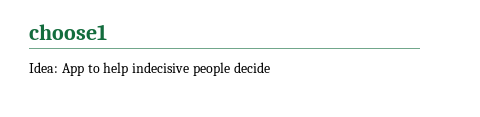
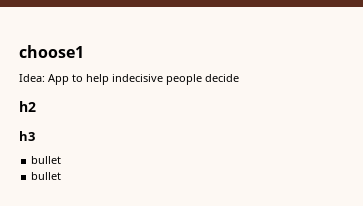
+ h2
+ h3
+ bullet
+ bullet

